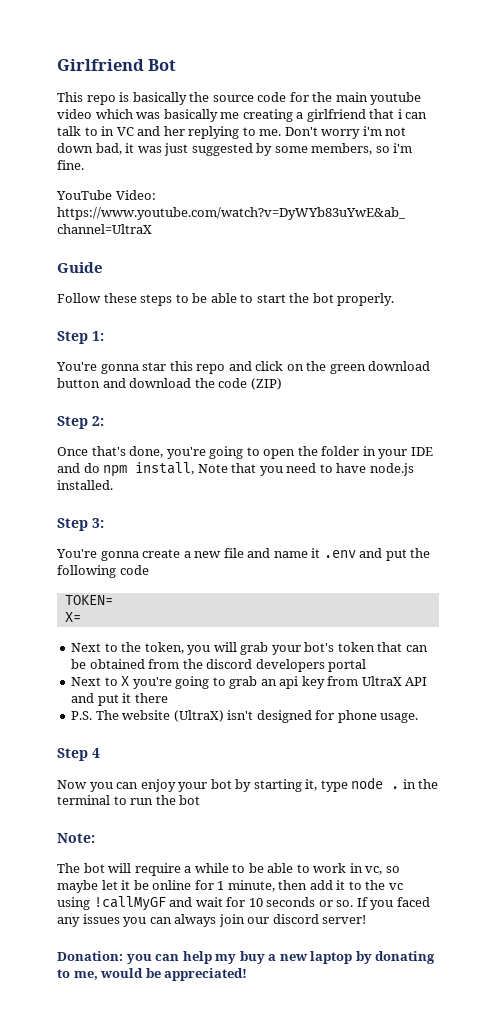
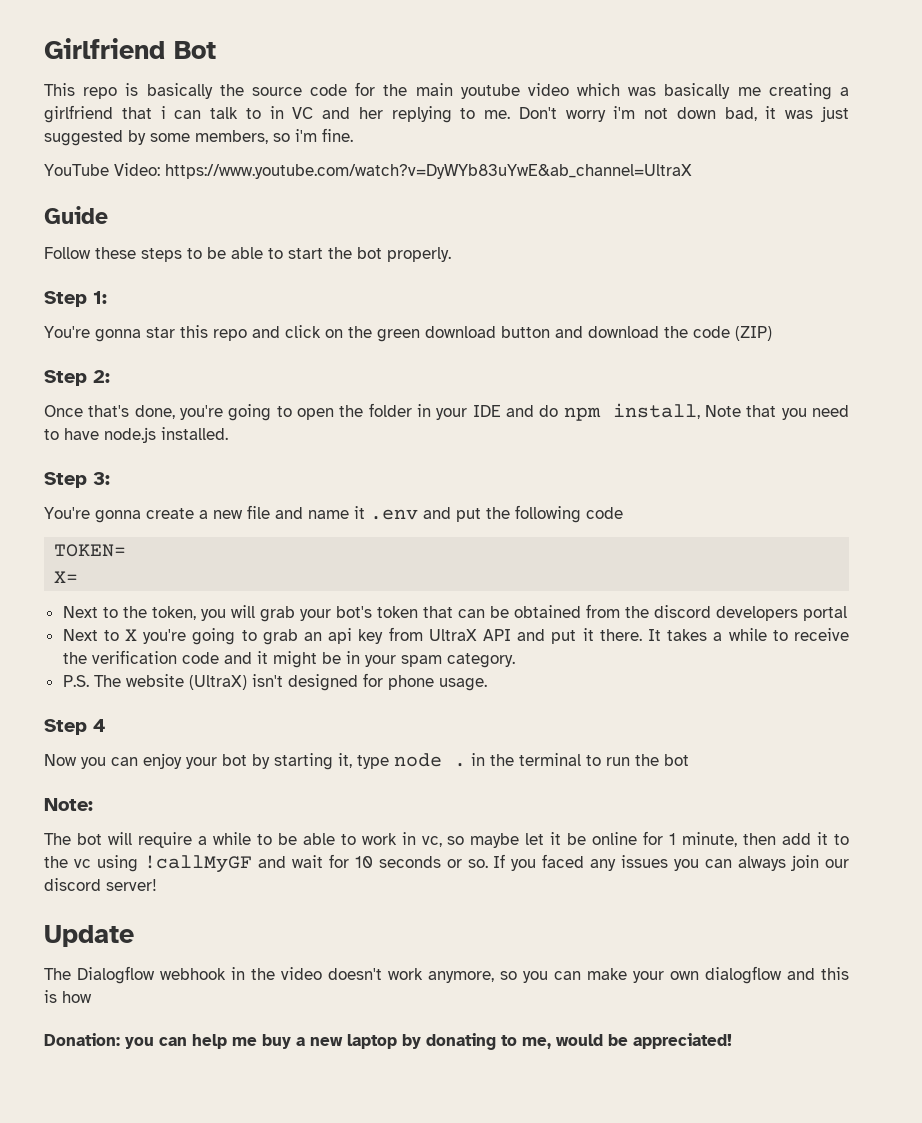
- Next to X you're going to grab an api key from UltraX API and put it there
+ Next to X you're going to grab an api key from UltraX API and put it there. It takes a while to receive the verification code and it might be in your spam category.
+ Update
+ The Dialogflow webhook in the video doesn't work anymore, so you can make your own dialogflow and this is how
- Donation: you can help my buy a new laptop by donating to me, would be appreciated!
+ Donation: you can help me buy a new laptop by donating to me, would be appreciated!

